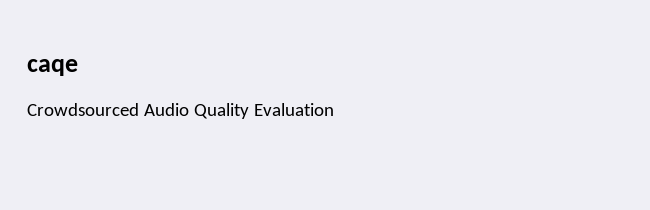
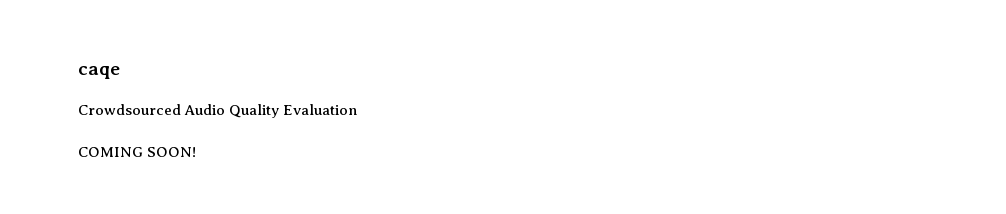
+ COMING SOON!

